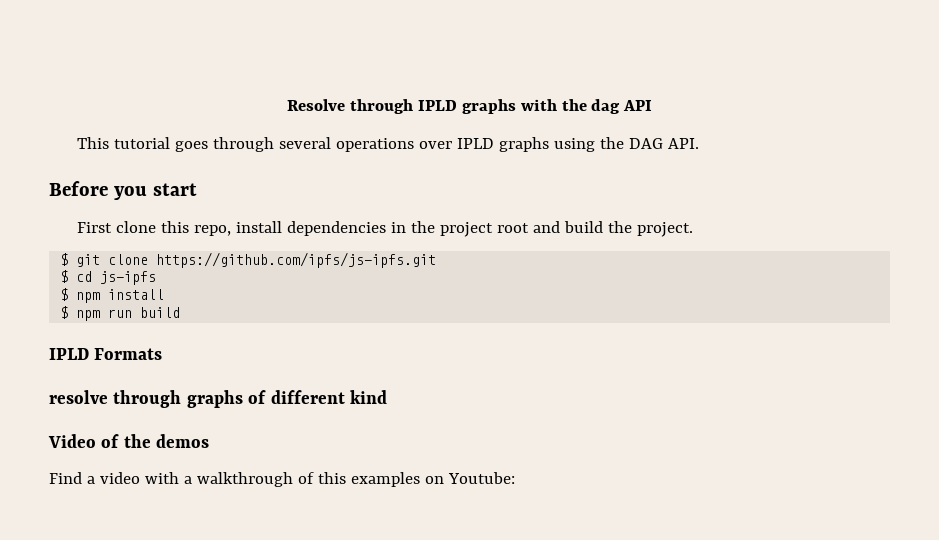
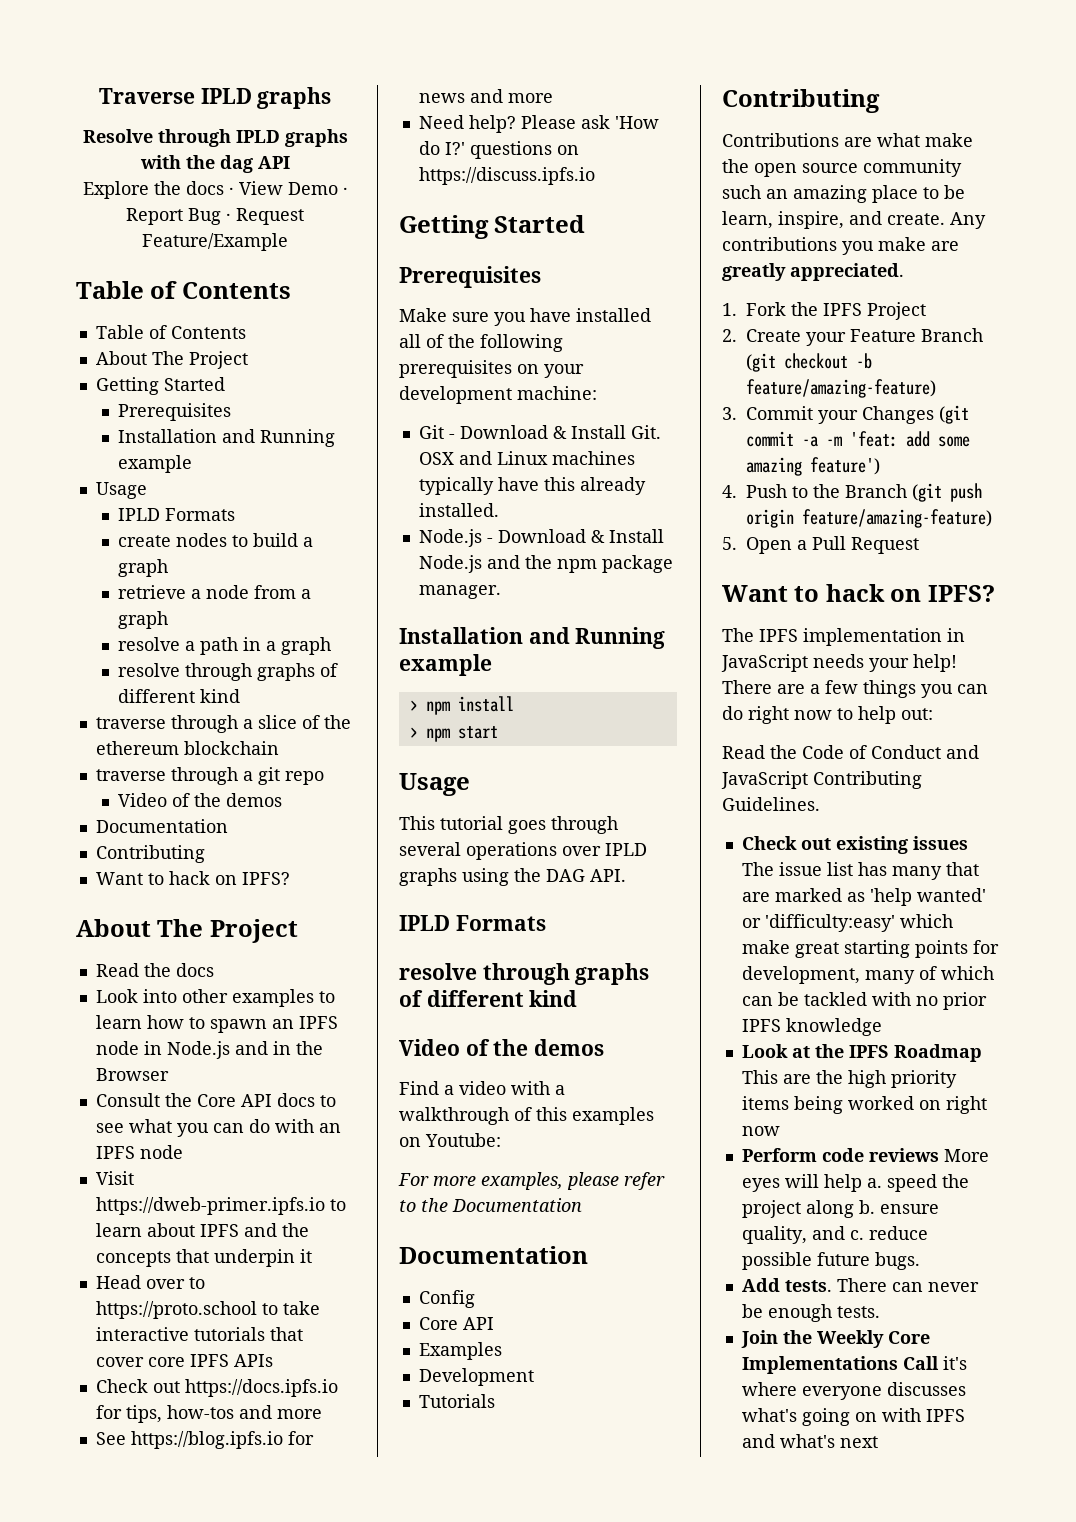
+ Traverse IPLD graphs
+ Explore the docs · View Demo · Report Bug · Request Feature/Example
+ Table of Contents
+ Table of Contents
+ About The Project
+ Getting Started
+ Prerequisites
+ Installation and Running example
+ Usage
+ IPLD Formats
+ create nodes to build a graph
+ retrieve a node from a graph
+ resolve a path in a graph
+ resolve through graphs of different kind
+ traverse through a slice of the ethereum blockchain
+ traverse through a git repo
+ Video of the demos
+ Documentation
+ Contributing
+ Want to hack on IPFS?
+ About The Project
+ Read the docs
+ Look into other examples to learn how to spawn an IPFS node in Node.js and in the Browser
+ Consult the Core API docs to see what you can do with an IPFS node
+ Visit https://dweb-primer.ipfs.io to learn about IPFS and the concepts that underpin it
+ Head over to https://proto.school to take interactive tutorials that cover core IPFS APIs
+ Check out https://docs.ipfs.io for tips, how-tos and more
+ See https://blog.ipfs.io for news and more
+ Need help? Please ask 'How do I?' questions on https://discuss.ipfs.io
+ Getting Started
+ Prerequisites
+ Make sure you have installed all of the following prerequisites on your development machine:
+ Git - Download & Install Git. OSX and Linux machines typically have this already installed.
+ Node.js - Download & Install Node.js and the npm package manager.
+ Installation and Running example
+ > npm install
+ > npm start
+ Usage
- Before you start
- First clone this repo, install dependencies in the project root and build the project.
- $ git clone https://github.com/ipfs/js-ipfs.git
- $ cd js-ipfs
- $ npm install
- $ npm run build
+ For more examples, please refer to the Documentation
+ Documentation
+ Config
+ Core API
+ Examples
+ Development
+ Tutorials
+ Contributing
+ Contributions are what make the open source community such an amazing place to be learn, inspire, and create. Any contributions you make are greatly appreciated.
+ 1. Fork the IPFS Project
+ 2. Create your Feature Branch (git checkout -b feature/amazing-feature)
+ 3. Commit your Changes (git commit -a -m 'feat: add some amazing feature')
+ 4. Push to the Branch (git push origin feature/amazing-feature)
+ 5. Open a Pull Request
+ Want to hack on IPFS?
+ The IPFS implementation in JavaScript needs your help! There are a few things you can do right now to help out:
+ Read the Code of Conduct and JavaScript Contributing Guidelines.
+ Check out existing issues The issue list has many that are marked as 'help wanted' or 'difficulty:easy' which make great starting points for development, many of which can be tackled with no prior IPFS knowledge
+ Look at the IPFS Roadmap This are the high priority items being worked on right now
+ Perform code reviews More eyes will help a. speed the project along b. ensure quality, and c. reduce possible future bugs.
+ Add tests. There can never be enough tests.
+ Join the Weekly Core Implementations Call it's where everyone discusses what's going on with IPFS and what's next

